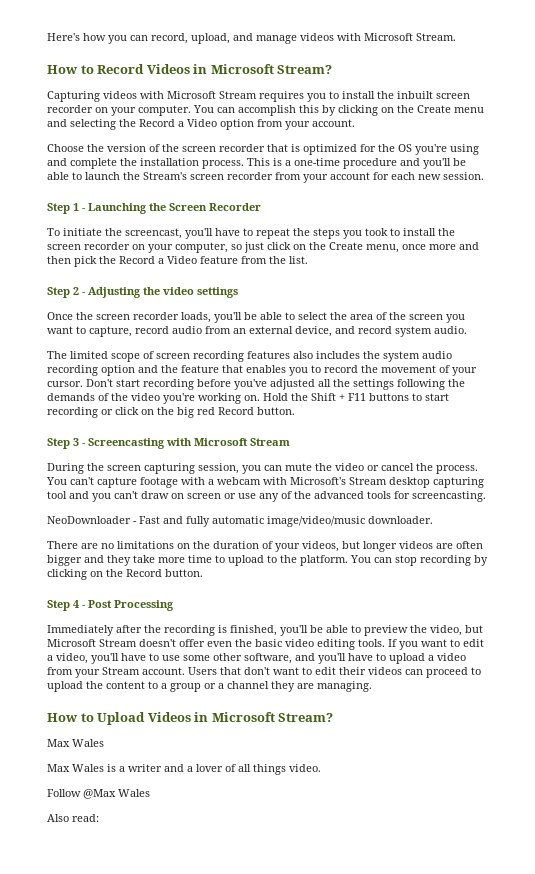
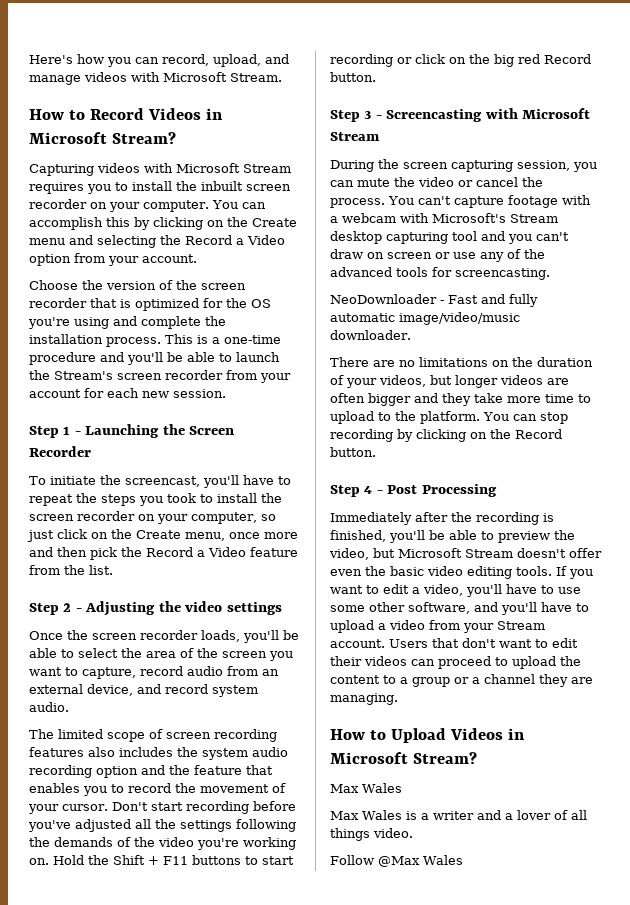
- Also read:

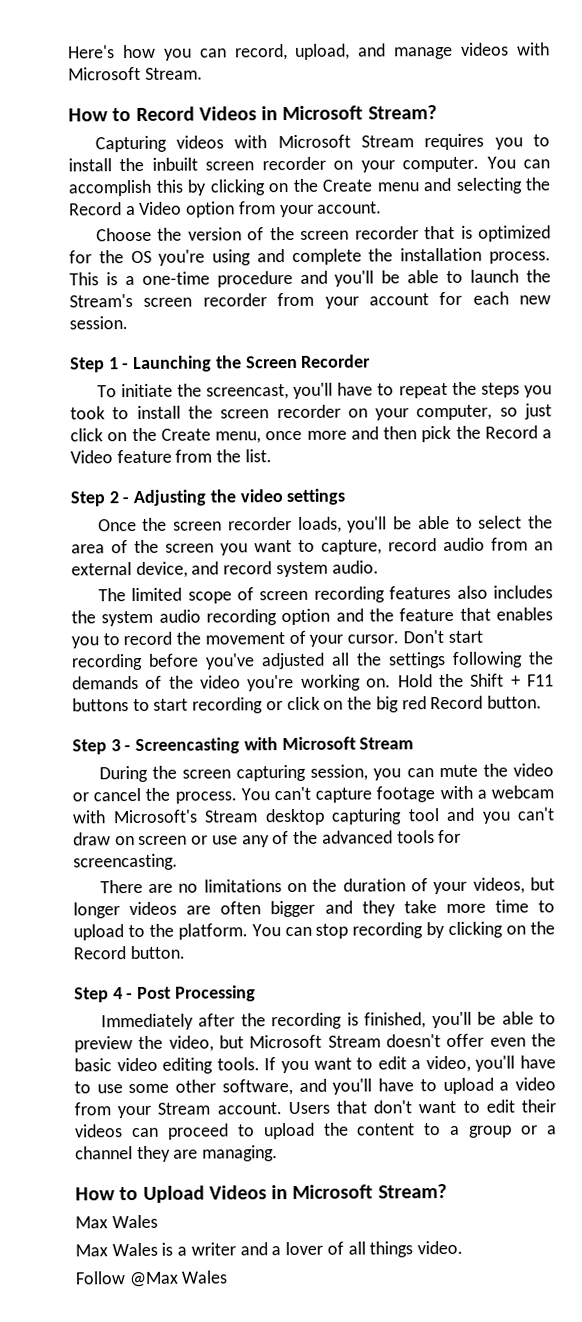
- NeoDownloader - Fast and fully automatic image/video/music downloader.

